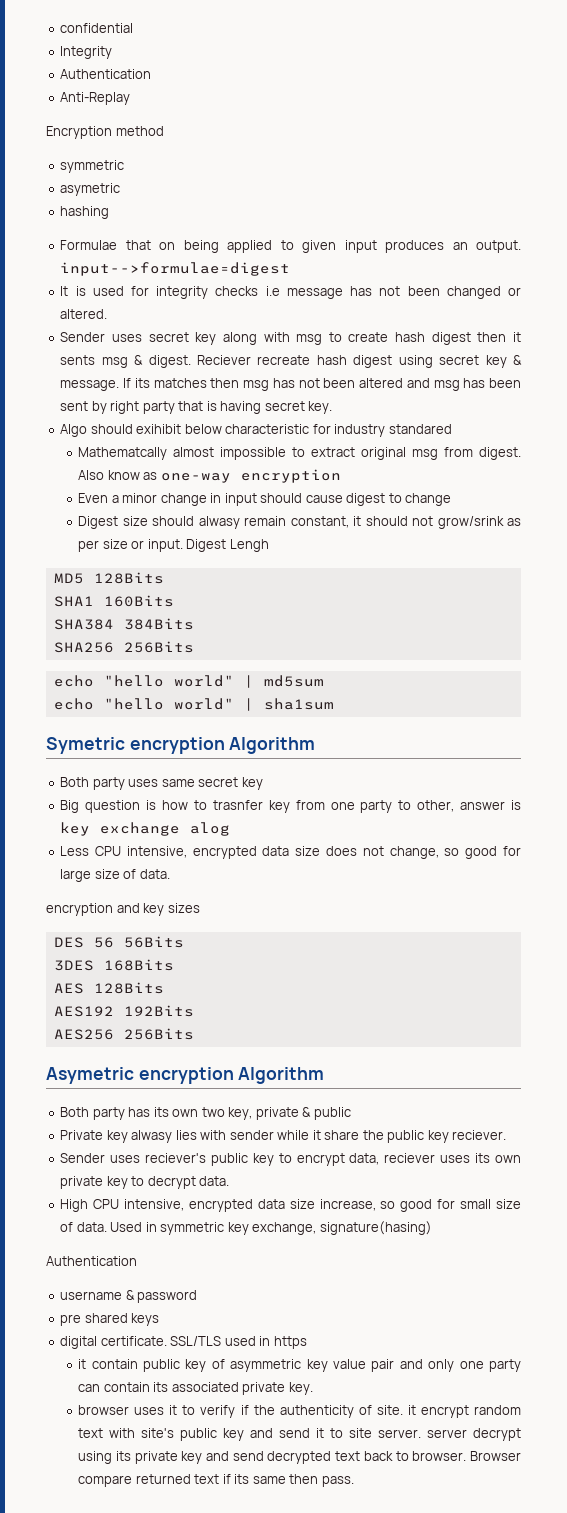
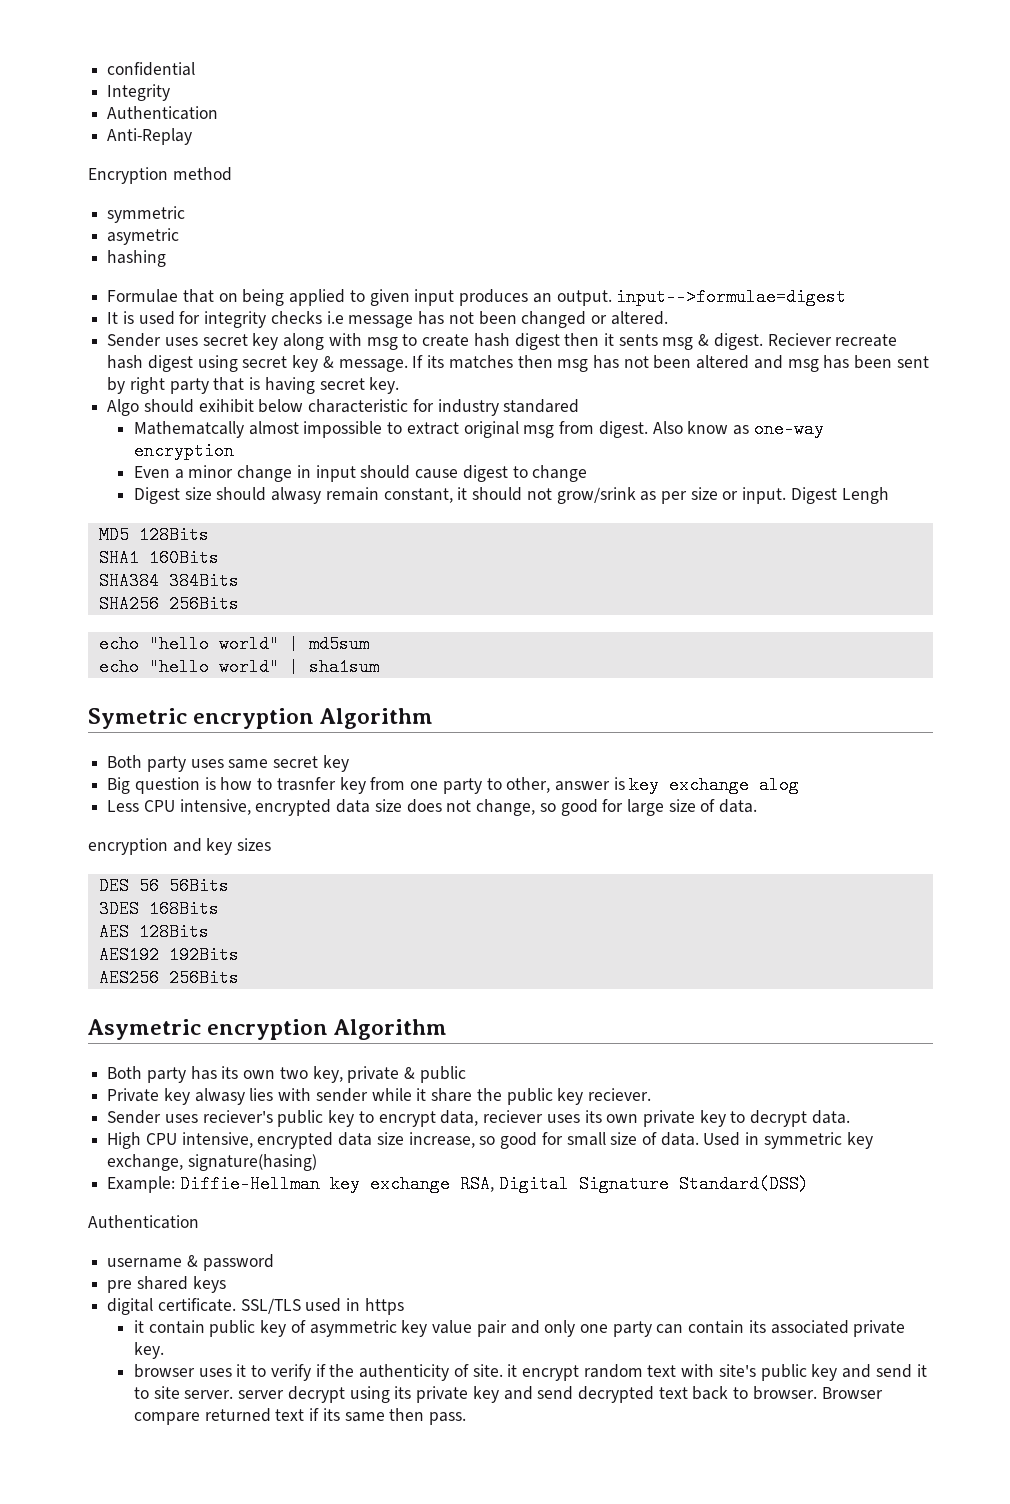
+ Example: Diffie–Hellman key exchange RSA, Digital Signature Standard(DSS)

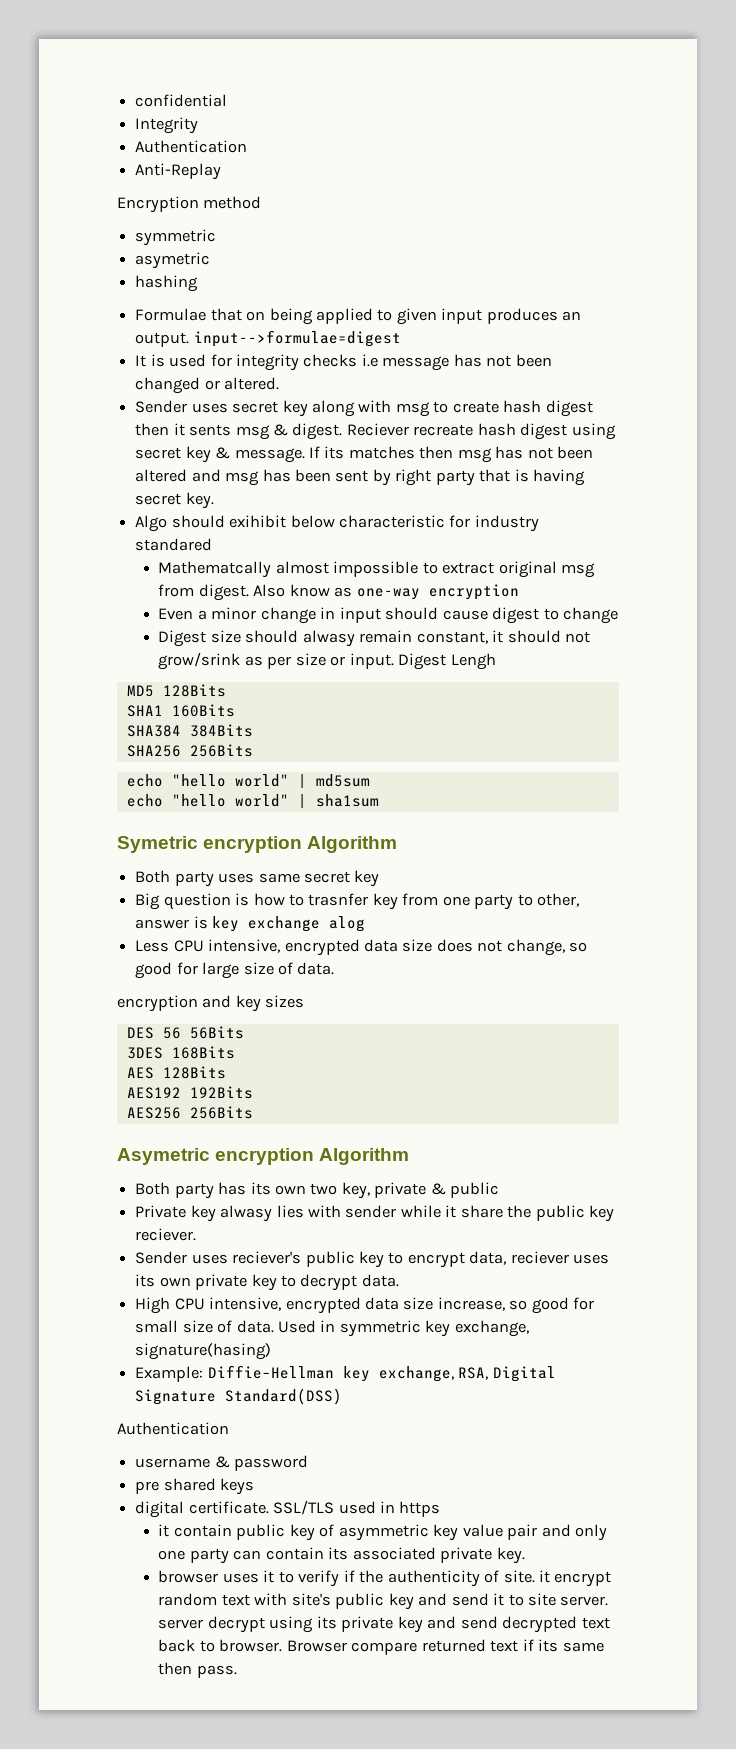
- Example: Diffie–Hellman key exchange RSA, Digital Signature Standard(DSS)
+ Example: Diffie–Hellman key exchange, RSA, Digital Signature Standard(DSS)

